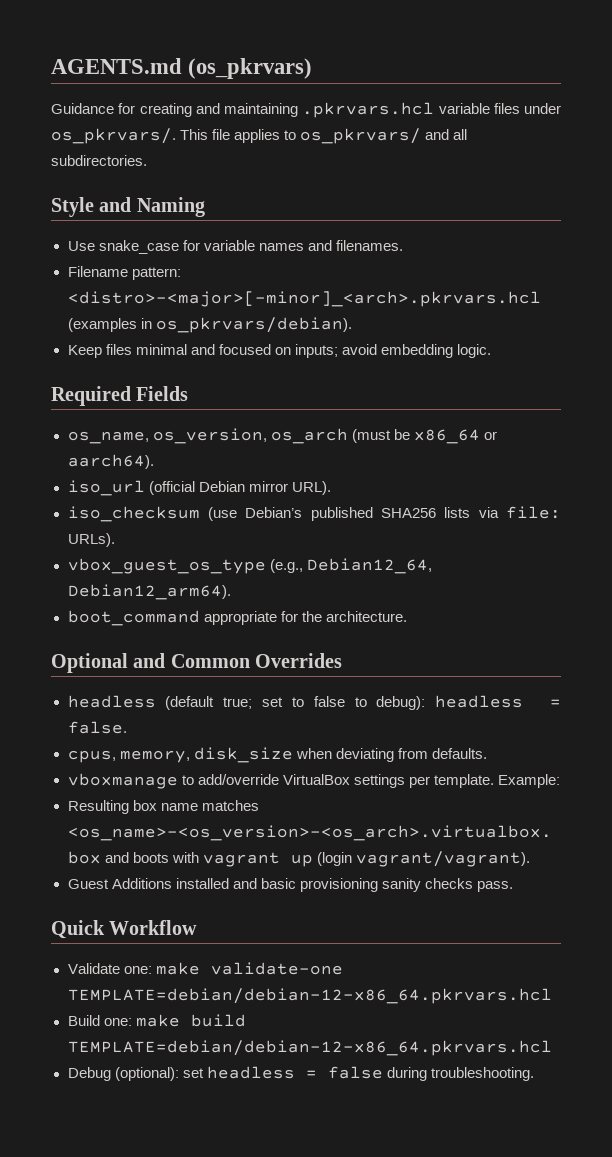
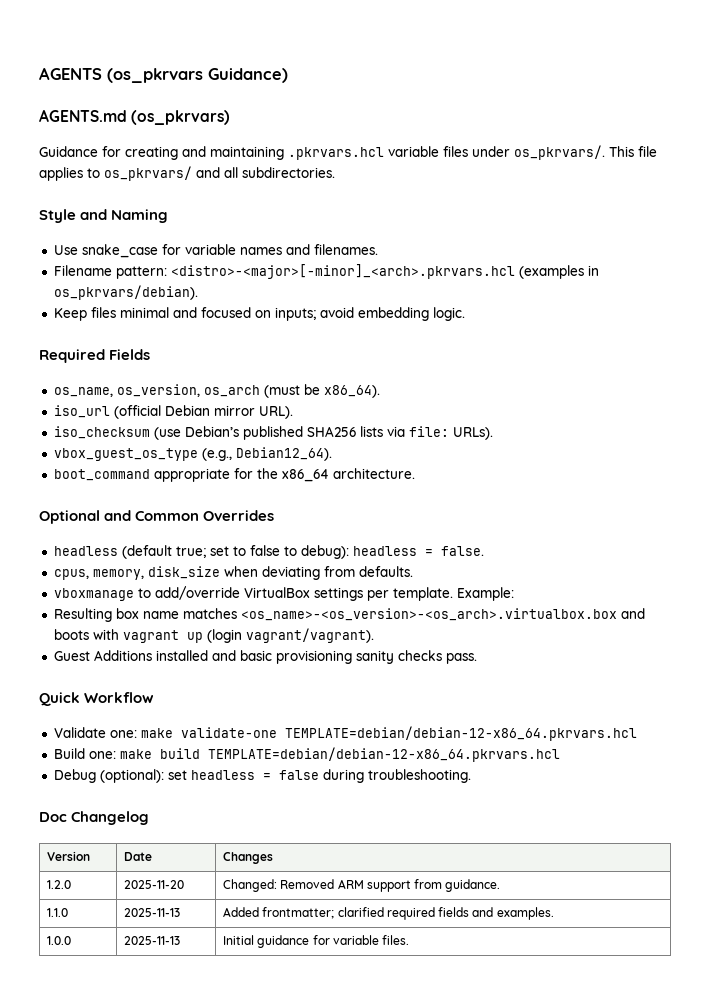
+ AGENTS (os_pkrvars Guidance)
- os_name, os_version, os_arch (must be x86_64 or aarch64).
+ os_name, os_version, os_arch (must be x86_64).
- vbox_guest_os_type (e.g., Debian12_64, Debian12_arm64).
+ vbox_guest_os_type (e.g., Debian12_64).
- boot_command appropriate for the architecture.
+ boot_command appropriate for the x86_64 architecture.
+ Doc Changelog
+ Version | Date | Changes
+ 1.2.0 | 2025-11-20 | Changed: Removed ARM support from guidance.
+ 1.1.0 | 2025-11-13 | Added frontmatter; clarified required fields and examples.
+ 1.0.0 | 2025-11-13 | Initial guidance for variable files.

